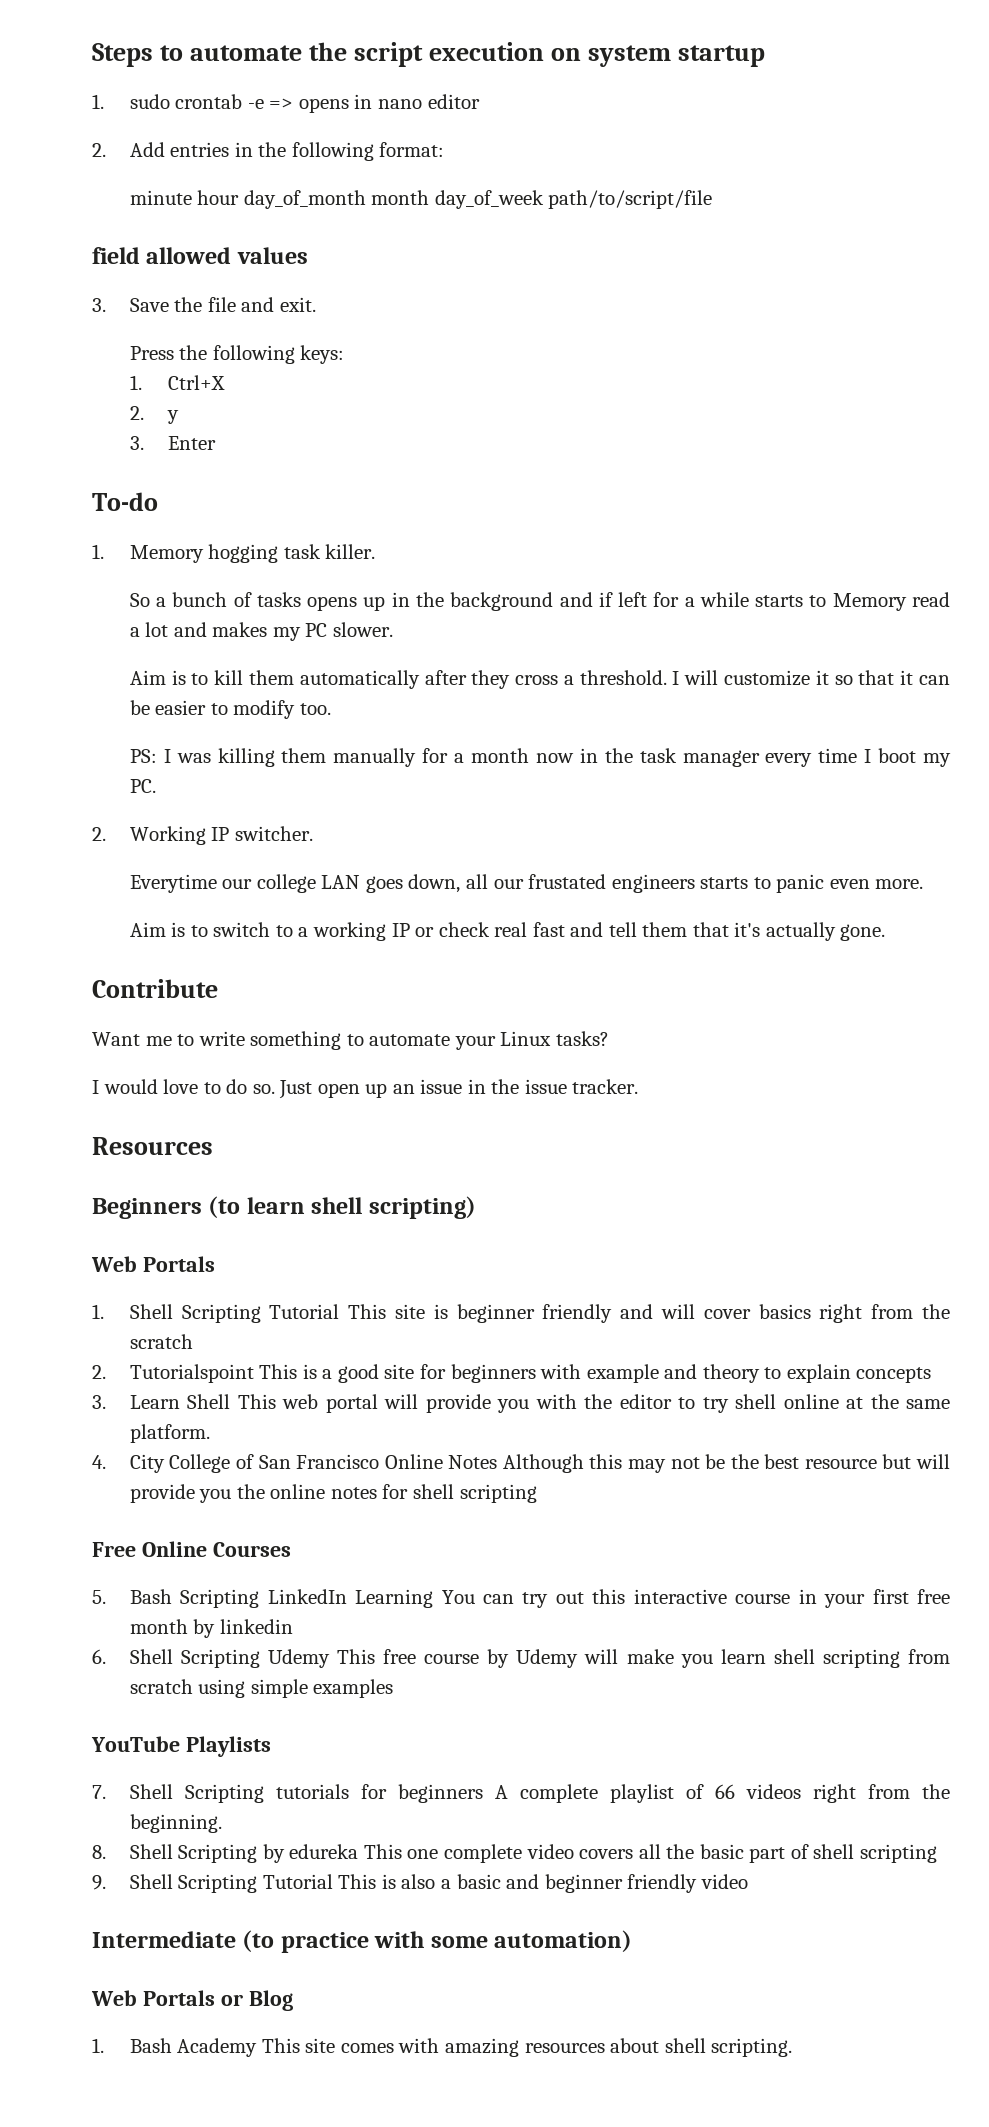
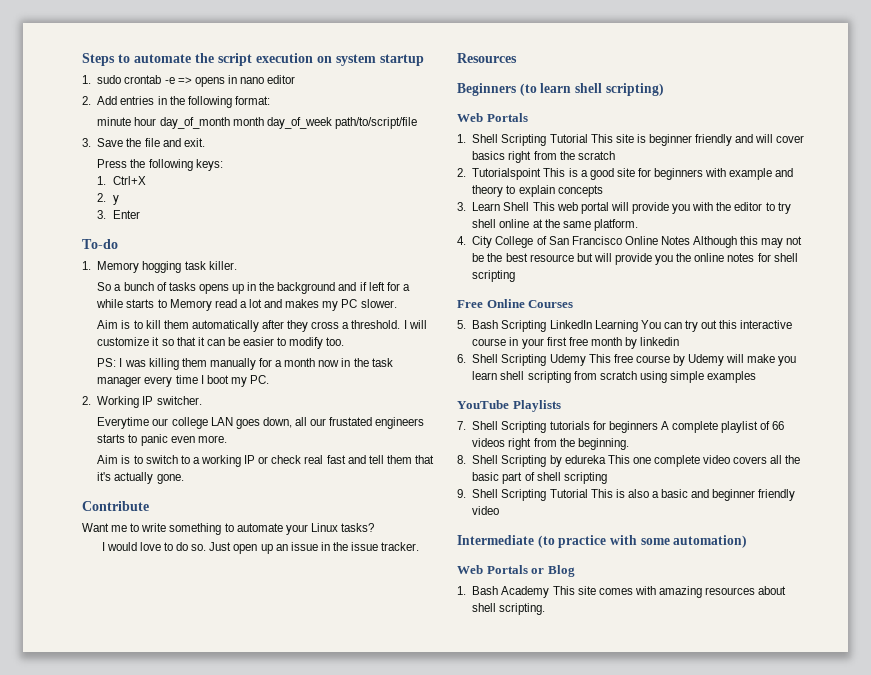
- field allowed values

